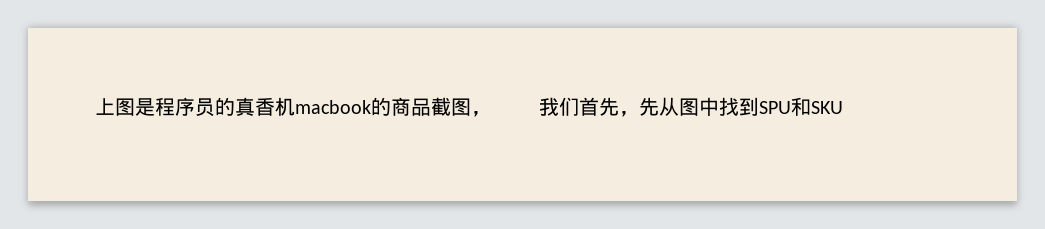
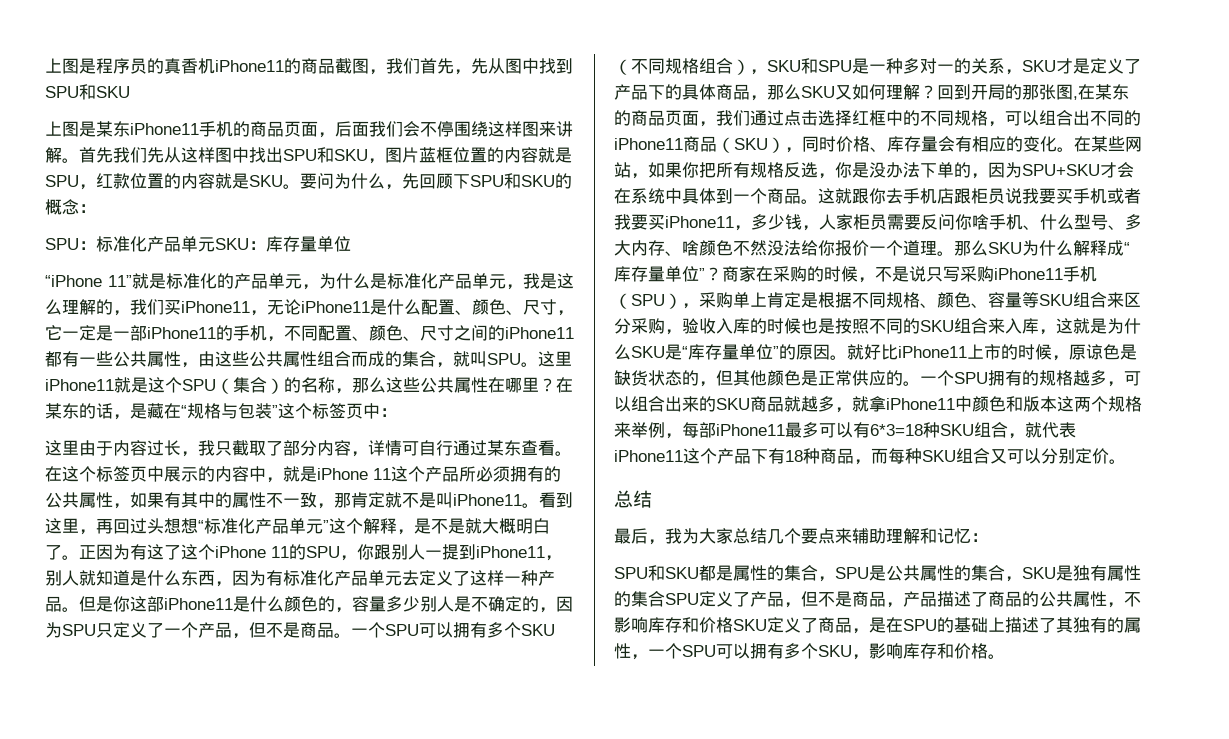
- 上图是程序员的真香机macbook的商品截图，我们首先，先从图中找到SPU和SKU
+ 上图是程序员的真香机iPhone11的商品截图，我们首先，先从图中找到SPU和SKU
+ 上图是某东iPhone11手机的商品页面，后面我们会不停围绕这样图来讲解。首先我们先从这样图中找出SPU和SKU，图片蓝框位置的内容就是SPU，红款位置的内容就是SKU。要问为什么，先回顾下SPU和SKU的概念：
+ SPU：标准化产品单元SKU：库存量单位
+ “iPhone 11”就是标准化的产品单元，为什么是标准化产品单元，我是这么理解的，我们买iPhone11，无论iPhone11是什么配置、颜色、尺寸，它一定是一部iPhone11的手机，不同配置、颜色、尺寸之间的iPhone11都有一些公共属性，由这些公共属性组合而成的集合，就叫SPU。这里iPhone11就是这个SPU（集合）的名称，那么这些公共属性在哪里？在某东的话，是藏在“规格与包装”这个标签页中：
+ 这里由于内容过长，我只截取了部分内容，详情可自行通过某东查看。在这个标签页中展示的内容中，就是iPhone 11这个产品所必须拥有的公共属性，如果有其中的属性不一致，那肯定就不是叫iPhone11。看到这里，再回过头想想“标准化产品单元”这个解释，是不是就大概明白了。正因为有这了这个iPhone 11的SPU，你跟别人一提到iPhone11，别人就知道是什么东西，因为有标准化产品单元去定义了这样一种产品。但是你这部iPhone11是什么颜色的，容量多少别人是不确定的，因为SPU只定义了一个产品，但不是商品。一个SPU可以拥有多个SKU（不同规格组合），SKU和SPU是一种多对一的关系，SKU才是定义了产品下的具体商品，那么SKU又如何理解？回到开局的那张图,在某东的商品页面，我们通过点击选择红框中的不同规格，可以组合出不同的iPhone11商品（SKU），同时价格、库存量会有相应的变化。在某些网站，如果你把所有规格反选，你是没办法下单的，因为SPU+SKU才会在系统中具体到一个商品。这就跟你去手机店跟柜员说我要买手机或者我要买iPhone11，多少钱，人家柜员需要反问你啥手机、什么型号、多大内存、啥颜色不然没法给你报价一个道理。那么SKU为什么解释成“库存量单位”？商家在采购的时候，不是说只写采购iPhone11手机（SPU），采购单上肯定是根据不同规格、颜色、容量等SKU组合来区分采购，验收入库的时候也是按照不同的SKU组合来入库，这就是为什么SKU是“库存量单位”的原因。就好比iPhone11上市的时候，原谅色是缺货状态的，但其他颜色是正常供应的。一个SPU拥有的规格越多，可以组合出来的SKU商品就越多，就拿iPhone11中颜色和版本这两个规格来举例，每部iPhone11最多可以有6*3=18种SKU组合，就代表iPhone11这个产品下有18种商品，而每种SKU组合又可以分别定价。
+ 总结
+ 最后，我为大家总结几个要点来辅助理解和记忆：
+ SPU和SKU都是属性的集合，SPU是公共属性的集合，SKU是独有属性的集合SPU定义了产品，但不是商品，产品描述了商品的公共属性，不影响库存和价格SKU定义了商品，是在SPU的基础上描述了其独有的属性，一个SPU可以拥有多个SKU，影响库存和价格。

